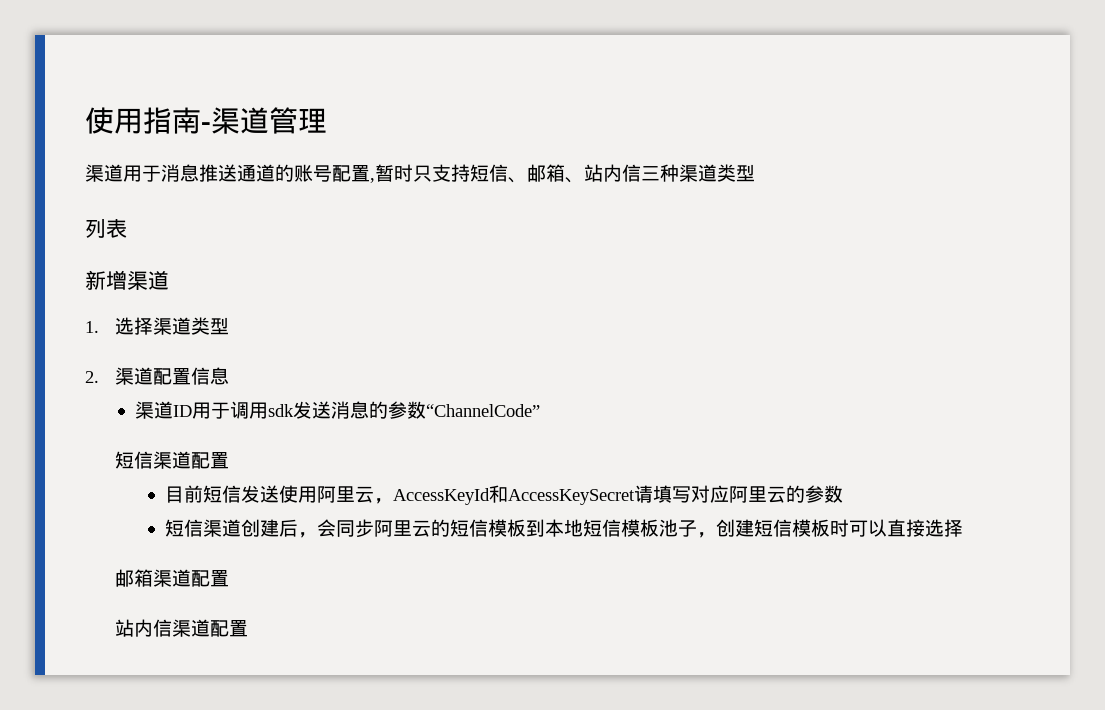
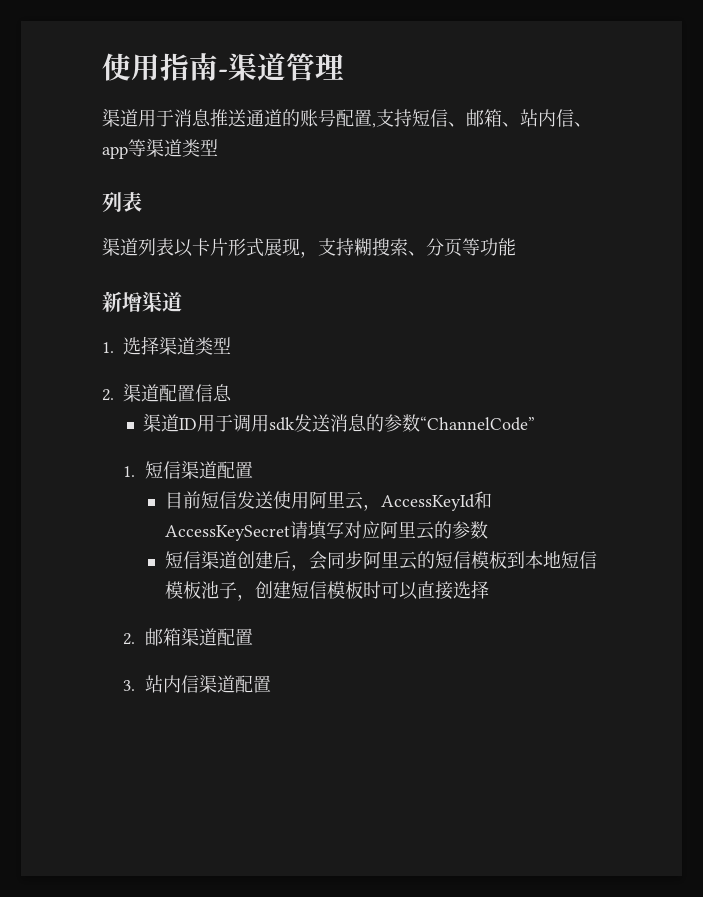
- 渠道用于消息推送通道的账号配置,暂时只支持短信、邮箱、站内信三种渠道类型
+ 渠道用于消息推送通道的账号配置,支持短信、邮箱、站内信、app等渠道类型
+ 渠道列表以卡片形式展现，支持糊搜索、分页等功能
- 短信渠道配置
+ 1.短信渠道配置
- 邮箱渠道配置
+ 2.邮箱渠道配置
- 站内信渠道配置
+ 3.站内信渠道配置

